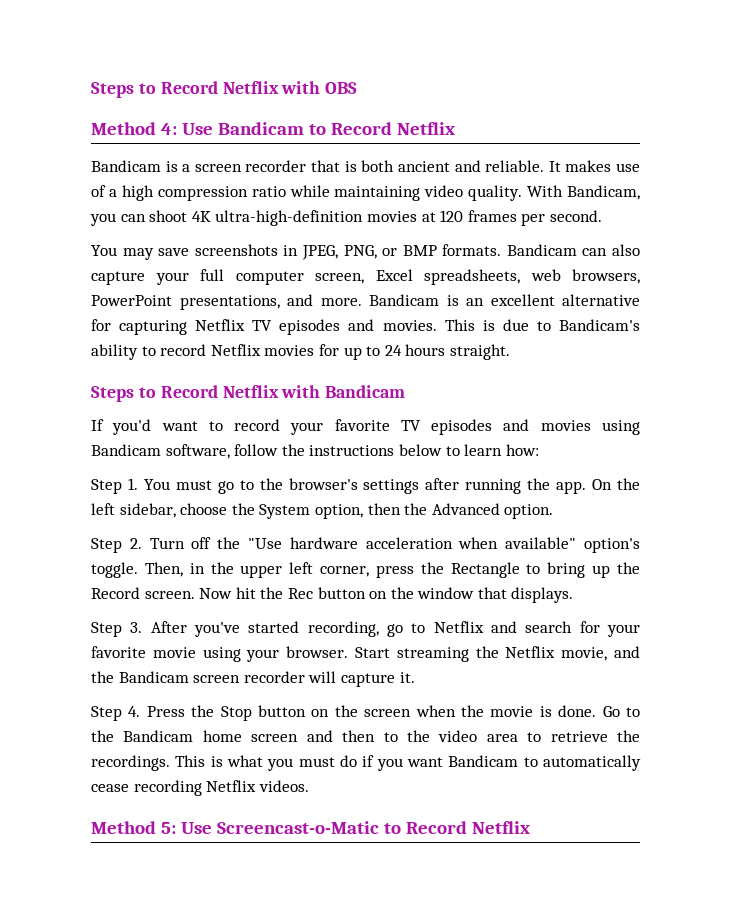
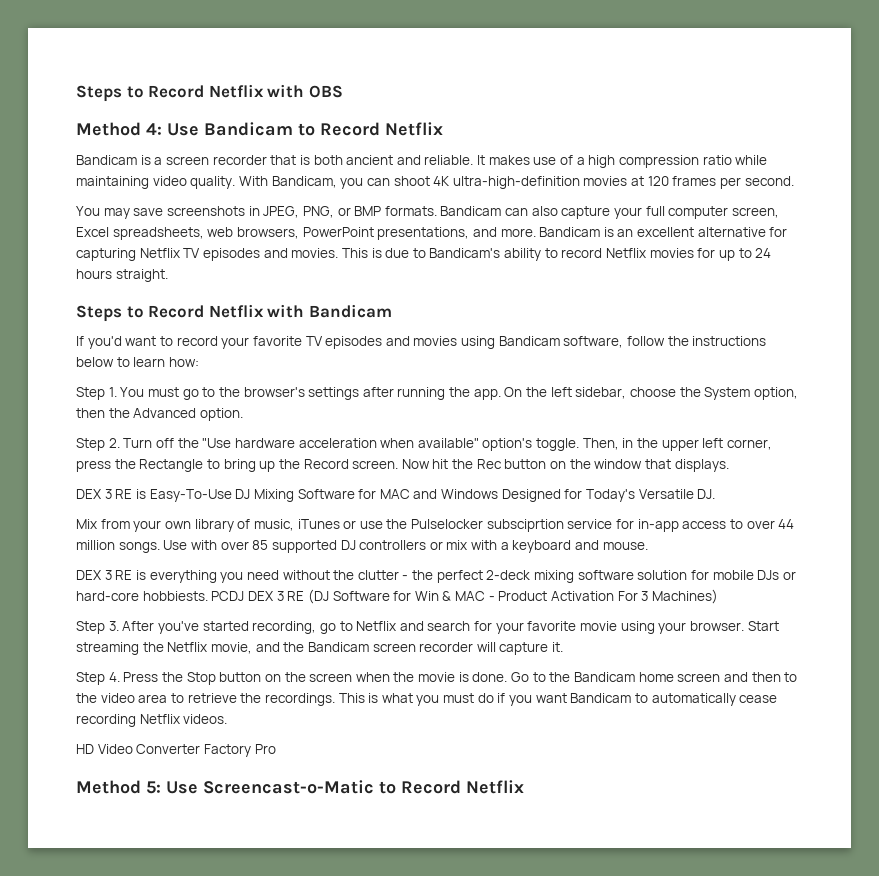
+ DEX 3 RE is Easy-To-Use DJ Mixing Software for MAC and Windows Designed for Today's Versatile DJ.
+ Mix from your own library of music, iTunes or use the Pulselocker subsciprtion service for in-app access to over 44 million songs. Use with over 85 supported DJ controllers or mix with a keyboard and mouse.
+ DEX 3 RE is everything you need without the clutter - the perfect 2-deck mixing software solution for mobile DJs or hard-core hobbiests. PCDJ DEX 3 RE (DJ Software for Win & MAC - Product Activation For 3 Machines)
+ HD Video Converter Factory Pro

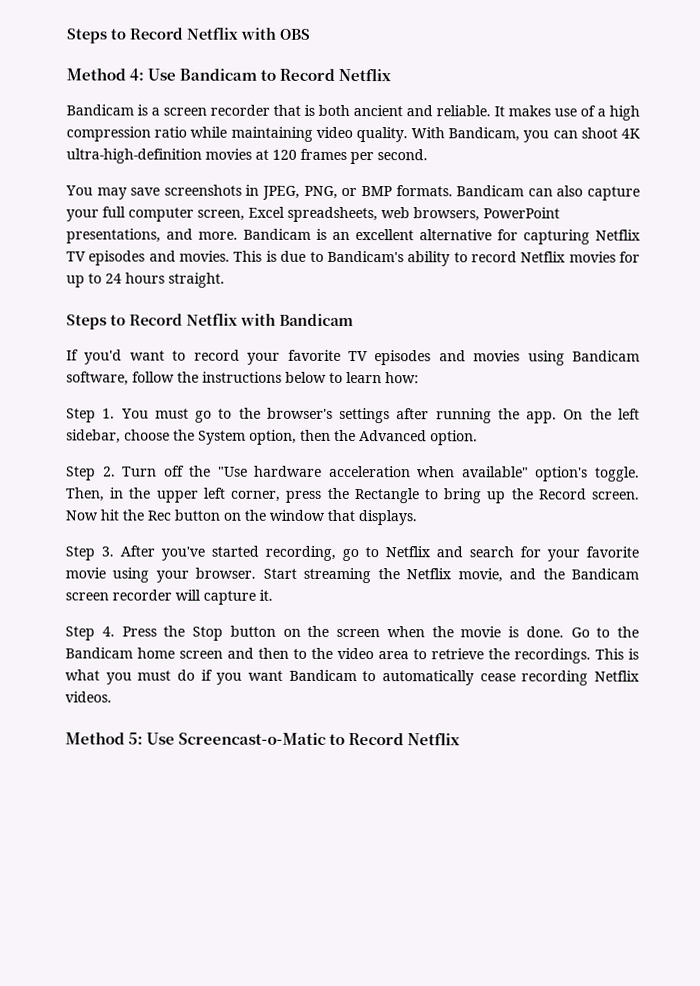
- DEX 3 RE is Easy-To-Use DJ Mixing Software for MAC and Windows Designed for Today's Versatile DJ.
- Mix from your own library of music, iTunes or use the Pulselocker subsciprtion service for in-app access to over 44 million songs. Use with over 85 supported DJ controllers or mix with a keyboard and mouse.
- DEX 3 RE is everything you need without the clutter - the perfect 2-deck mixing software solution for mobile DJs or hard-core hobbiests. PCDJ DEX 3 RE (DJ Software for Win & MAC - Product Activation For 3 Machines)
- HD Video Converter Factory Pro

